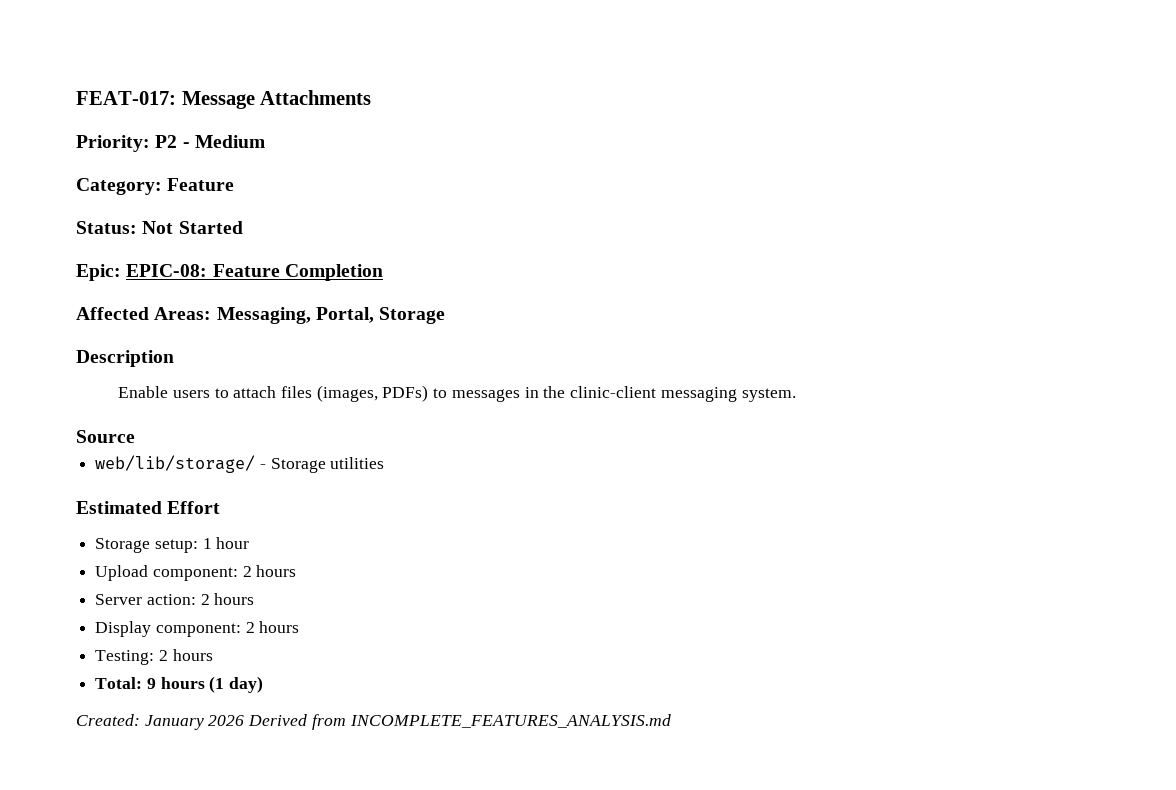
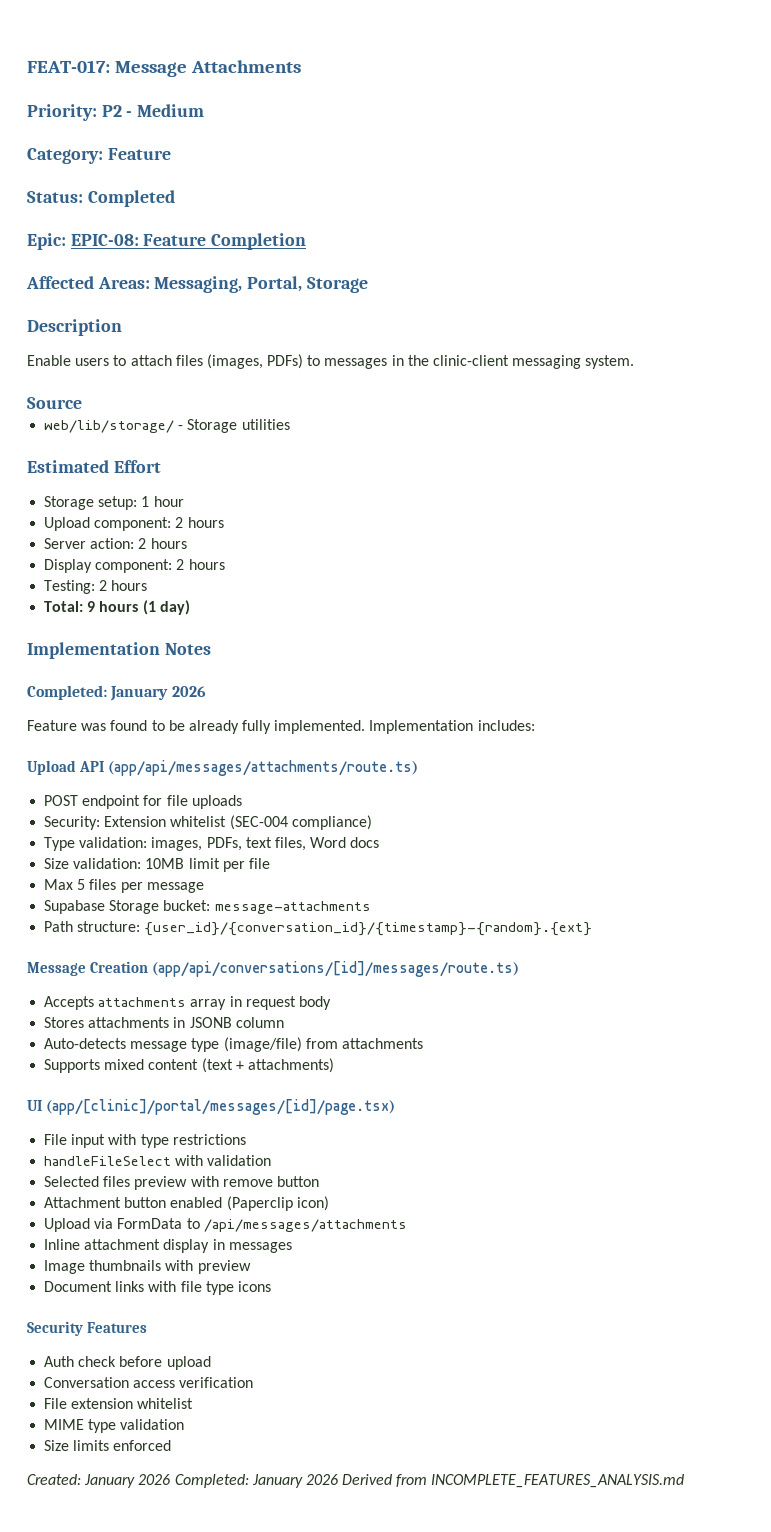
- Status: Not Started
+ Status: Completed
+ Implementation Notes
+ Completed: January 2026
+ Feature was found to be already fully implemented. Implementation includes:
+ Upload API (app/api/messages/attachments/route.ts)
+ POST endpoint for file uploads
+ Security: Extension whitelist (SEC-004 compliance)
+ Type validation: images, PDFs, text files, Word docs
+ Size validation: 10MB limit per file
+ Max 5 files per message
+ Supabase Storage bucket: message-attachments
+ Path structure: {user_id}/{conversation_id}/{timestamp}-{random}.{ext}
+ Message Creation (app/api/conversations/[id]/messages/route.ts)
+ Accepts attachments array in request body
+ Stores attachments in JSONB column
+ Auto-detects message type (image/file) from attachments
+ Supports mixed content (text + attachments)
+ UI (app/[clinic]/portal/messages/[id]/page.tsx)
+ File input with type restrictions
+ handleFileSelect with validation
+ Selected files preview with remove button
+ Attachment button enabled (Paperclip icon)
+ Upload via FormData to /api/messages/attachments
+ Inline attachment display in messages
+ Image thumbnails with preview
+ Document links with file type icons
+ Security Features
+ Auth check before upload
+ Conversation access verification
+ File extension whitelist
+ MIME type validation
+ Size limits enforced
- Created: January 2026 Derived from INCOMPLETE_FEATURES_ANALYSIS.md
+ Created: January 2026 Completed: January 2026 Derived from INCOMPLETE_FEATURES_ANALYSIS.md

